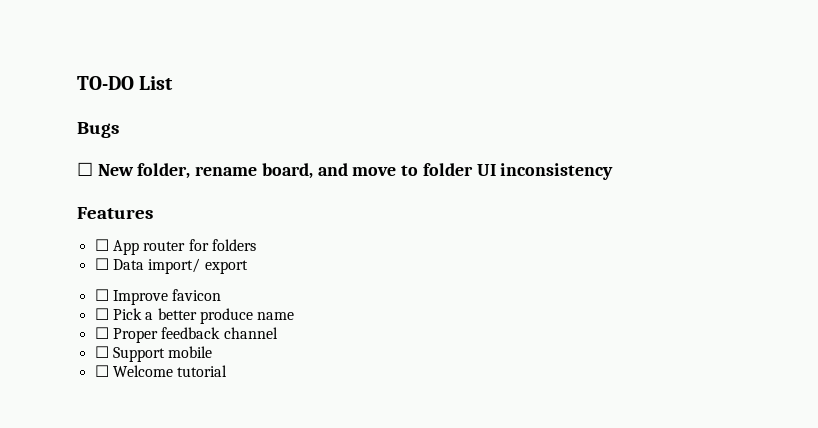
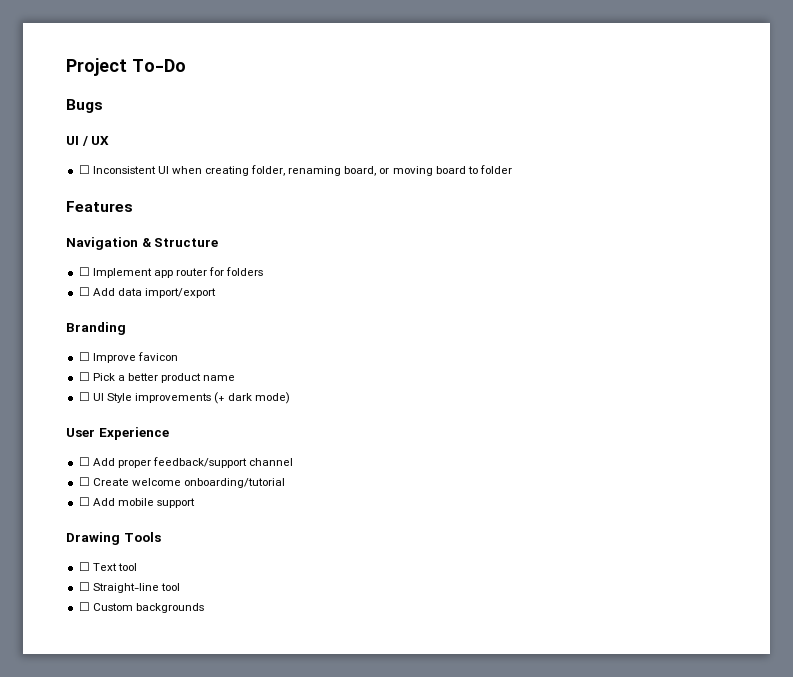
- TO-DO List
+ Project To-Do
- ☐ New folder, rename board, and move to folder UI inconsistency
+ UI / UX
+ ☐ Inconsistent UI when creating folder, renaming board, or moving board to folder
- ☐ App router for folders
+ Navigation & Structure
+ ☐ Implement app router for folders
- ☐ Data import/ export
+ ☐ Add data import/export
+ Branding
- ☐ Pick a better produce name
+ ☐ Pick a better product name
- ☐ Proper feedback channel
- ☐ Support mobile
- ☐ Welcome tutorial
+ ☐ UI Style improvements (+ dark mode)
+ User Experience
+ ☐ Add proper feedback/support channel
+ ☐ Create welcome onboarding/tutorial
+ ☐ Add mobile support
+ Drawing Tools
+ ☐ Text tool
+ ☐ Straight-line tool
+ ☐ Custom backgrounds

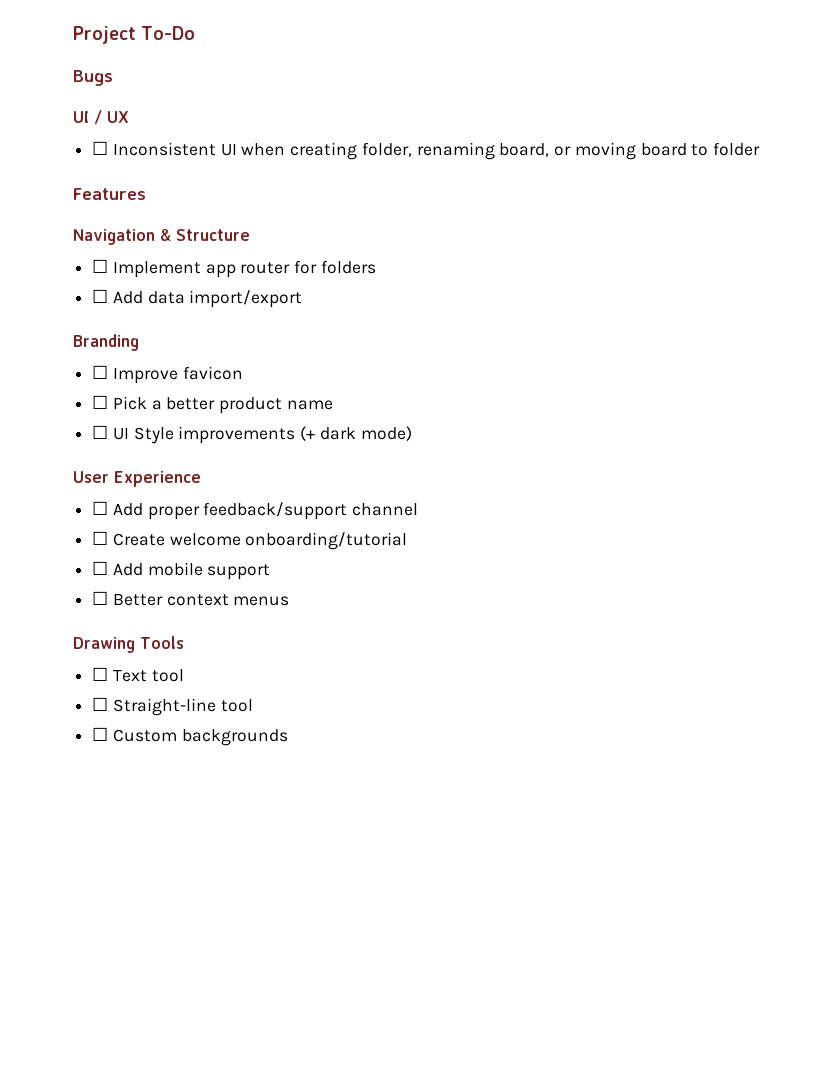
+ ☐ Better context menus

